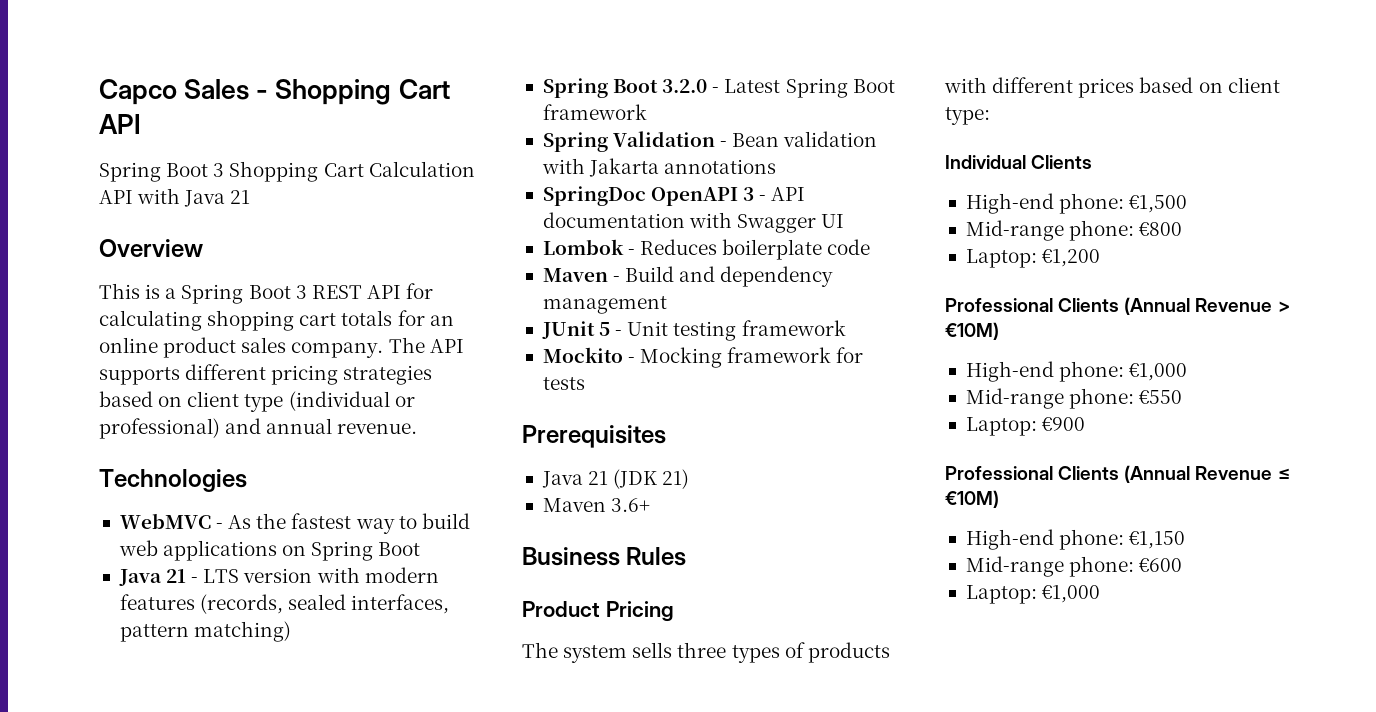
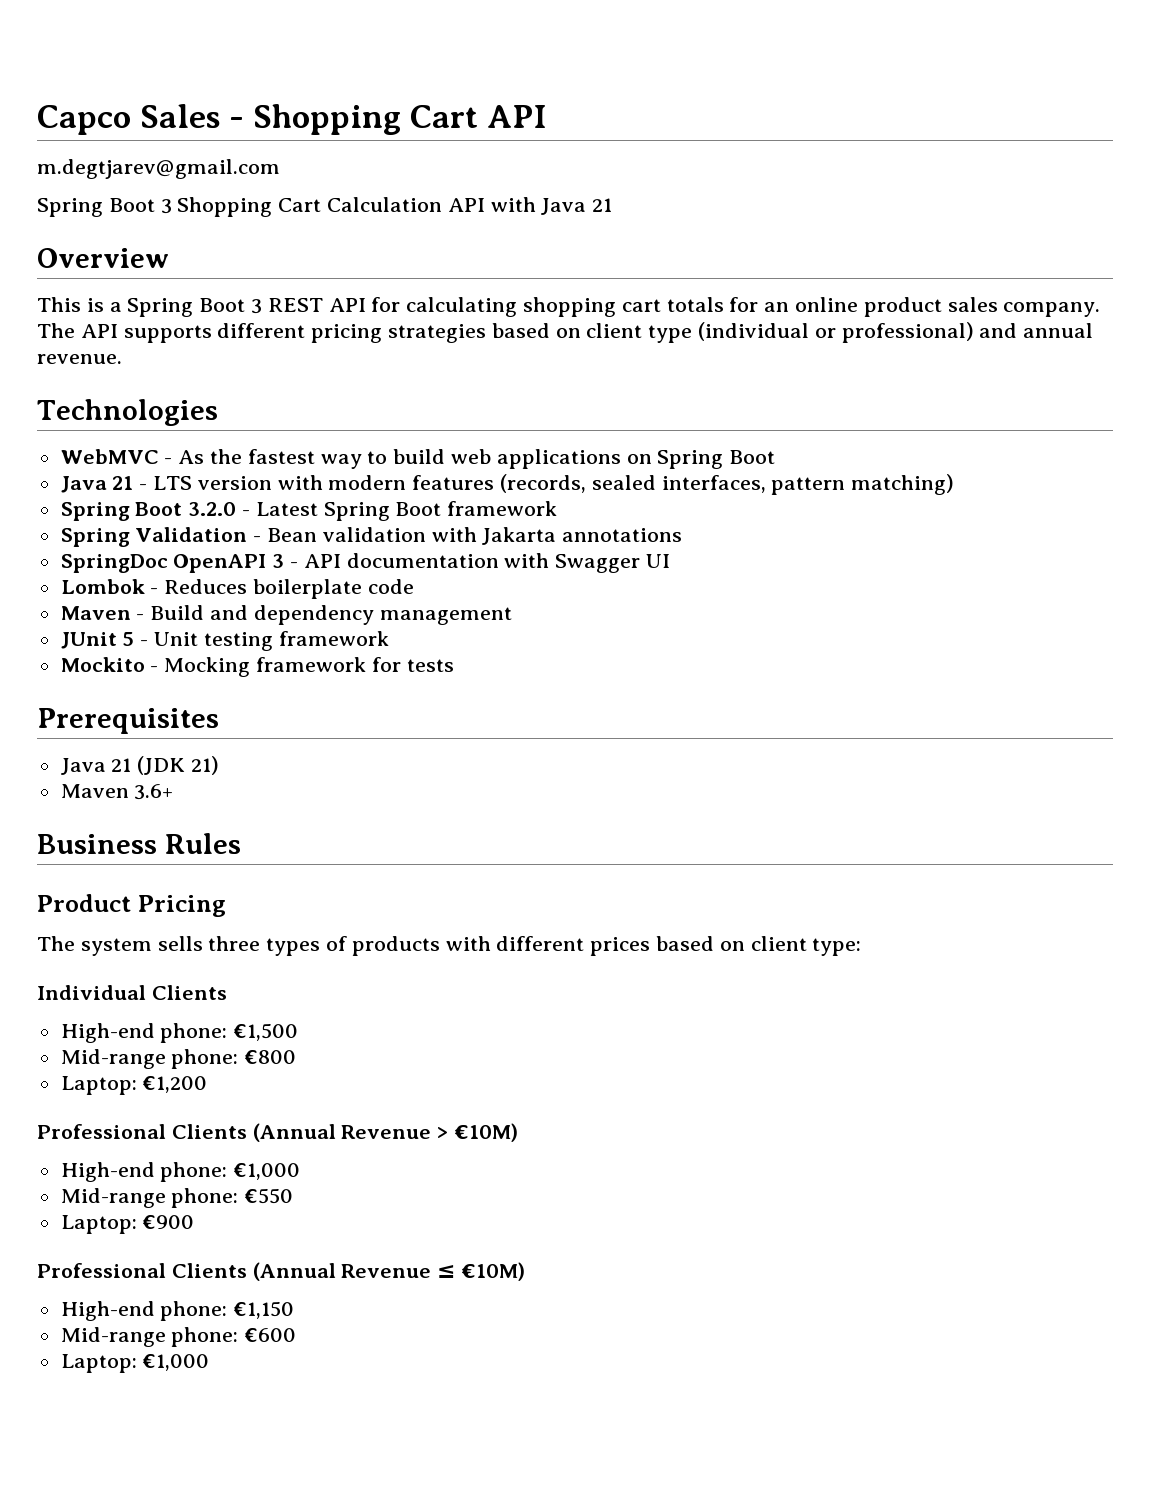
+ m.degtjarev@gmail.com

